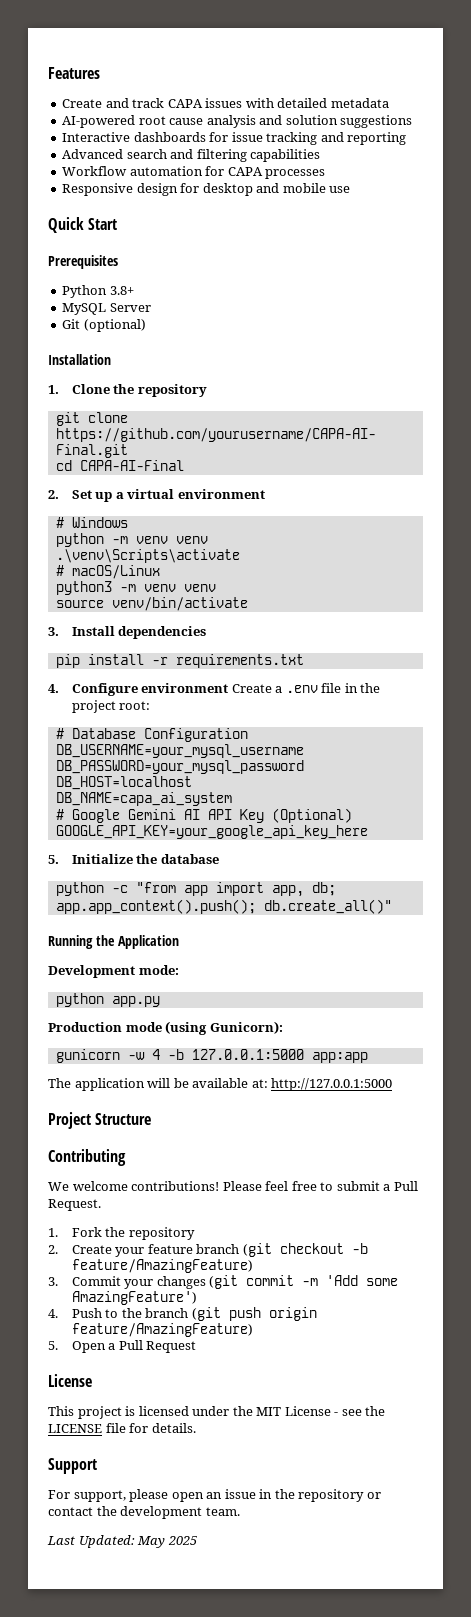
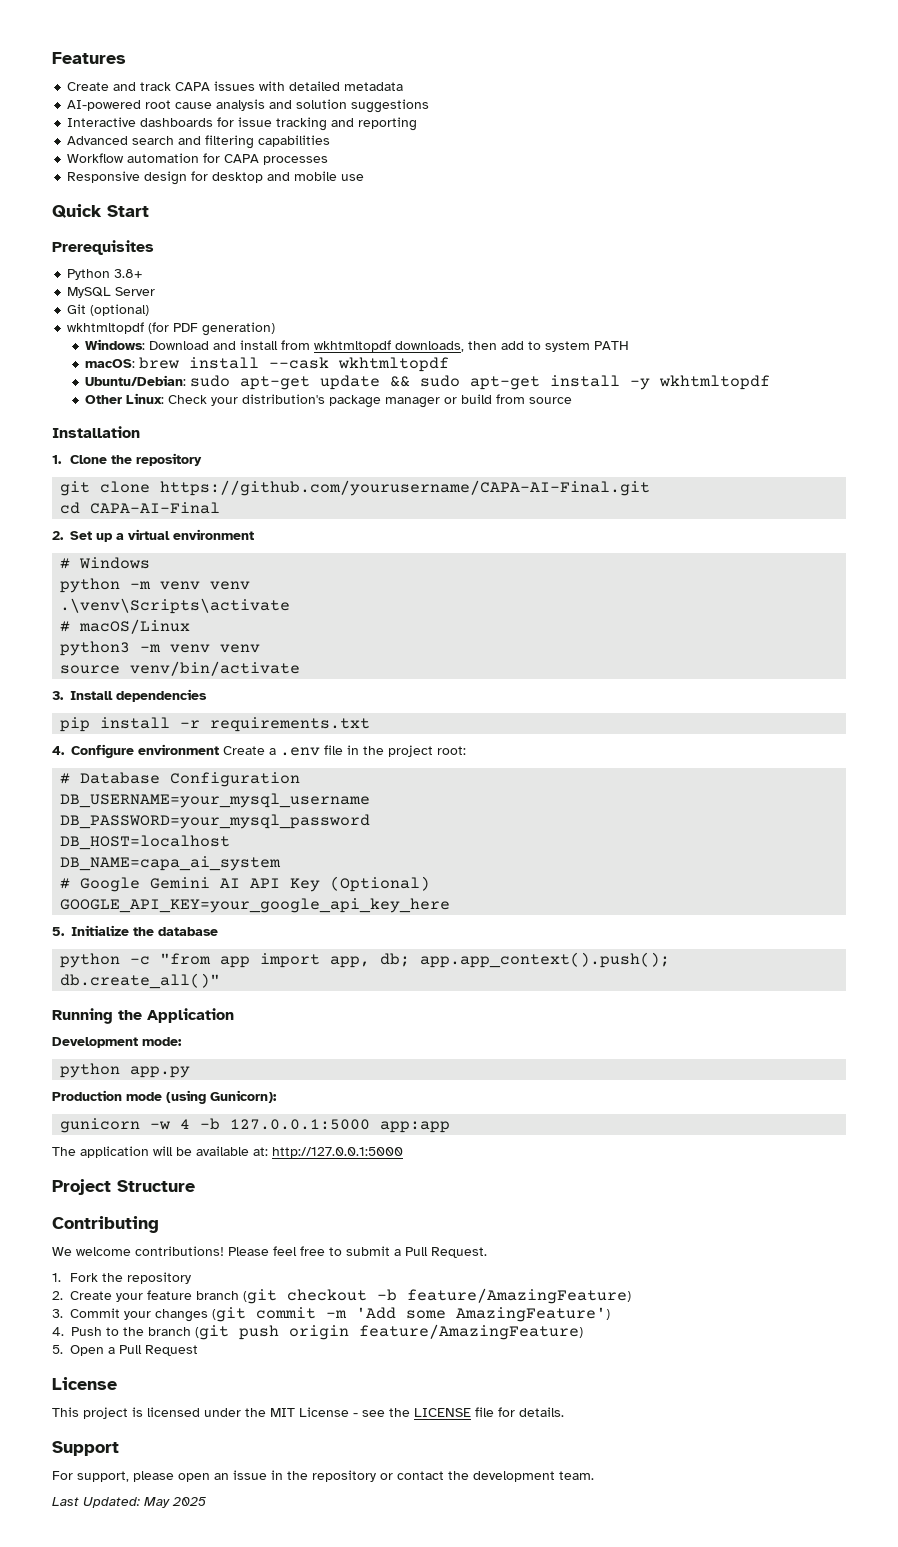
+ wkhtmltopdf (for PDF generation)
+ Windows: Download and install from wkhtmltopdf downloads, then add to system PATH
+ macOS: brew install --cask wkhtmltopdf
+ Ubuntu/Debian: sudo apt-get update && sudo apt-get install -y wkhtmltopdf
+ Other Linux: Check your distribution's package manager or build from source

